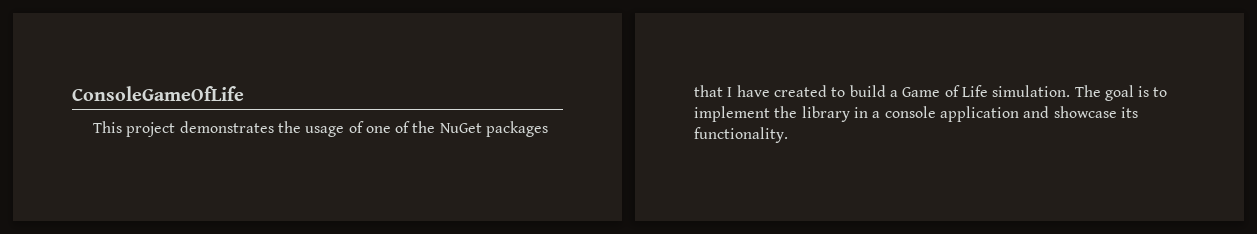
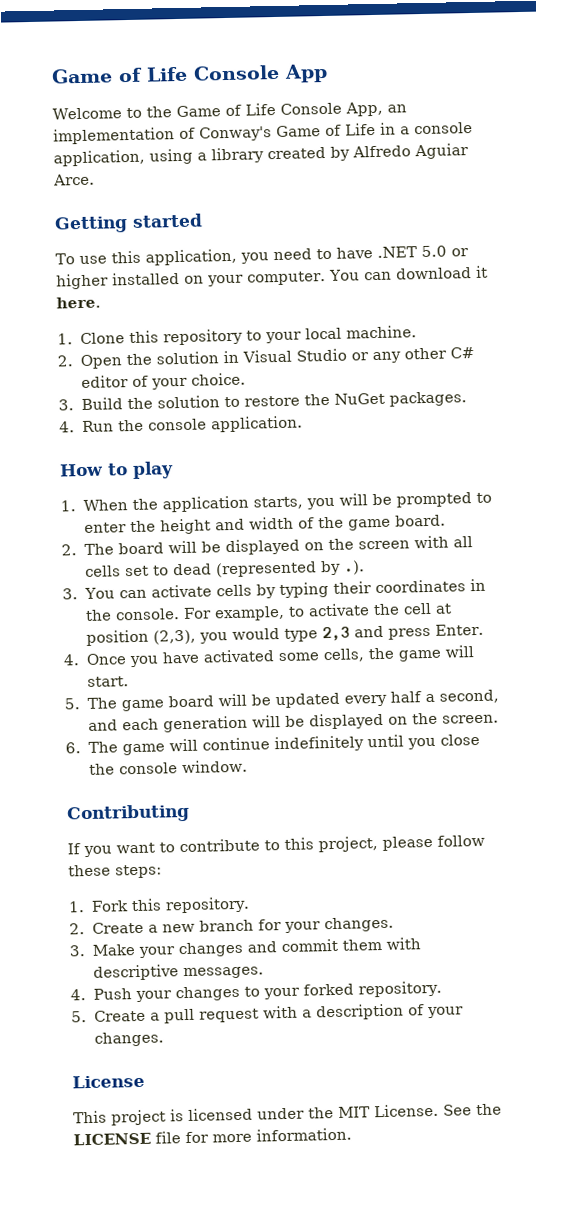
- ConsoleGameOfLife
- This project demonstrates the usage of one of the NuGet packages that I have created to build a Game of Life simulation. The goal is to implement the library in a console application and showcase its functionality.
+ Game of Life Console App
+ Welcome to the Game of Life Console App, an implementation of Conway's Game of Life in a console application, using a library created by Alfredo Aguiar Arce.
+ Getting started
+ To use this application, you need to have .NET 5.0 or higher installed on your computer. You can download it here.
+ 1. Clone this repository to your local machine.
+ 2. Open the solution in Visual Studio or any other C# editor of your choice.
+ 3. Build the solution to restore the NuGet packages.
+ 4. Run the console application.
+ How to play
+ 1. When the application starts, you will be prompted to enter the height and width of the game board.
+ 2. The board will be displayed on the screen with all cells set to dead (represented by .).
+ 3. You can activate cells by typing their coordinates in the console. For example, to activate the cell at position (2,3), you would type 2,3 and press Enter.
+ 4. Once you have activated some cells, the game will start.
+ 5. The game board will be updated every half a second, and each generation will be displayed on the screen.
+ 6. The game will continue indefinitely until you close the console window.
+ Contributing
+ If you want to contribute to this project, please follow these steps:
+ 1. Fork this repository.
+ 2. Create a new branch for your changes.
+ 3. Make your changes and commit them with descriptive messages.
+ 4. Push your changes to your forked repository.
+ 5. Create a pull request with a description of your changes.
+ License
+ This project is licensed under the MIT License. See the LICENSE file for more information.

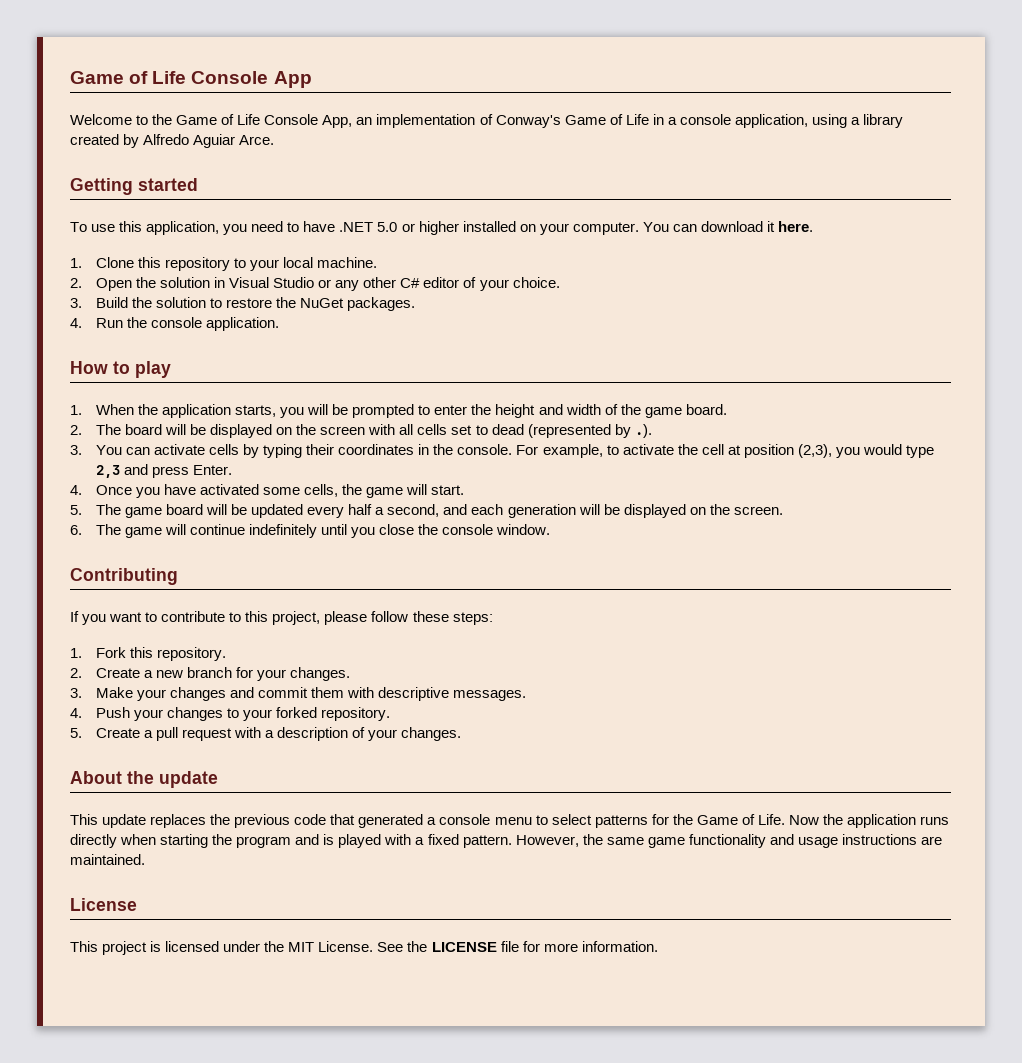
+ About the update
+ This update replaces the previous code that generated a console menu to select patterns for the Game of Life. Now the application runs directly when starting the program and is played with a fixed pattern. However, the same game functionality and usage instructions are maintained.

